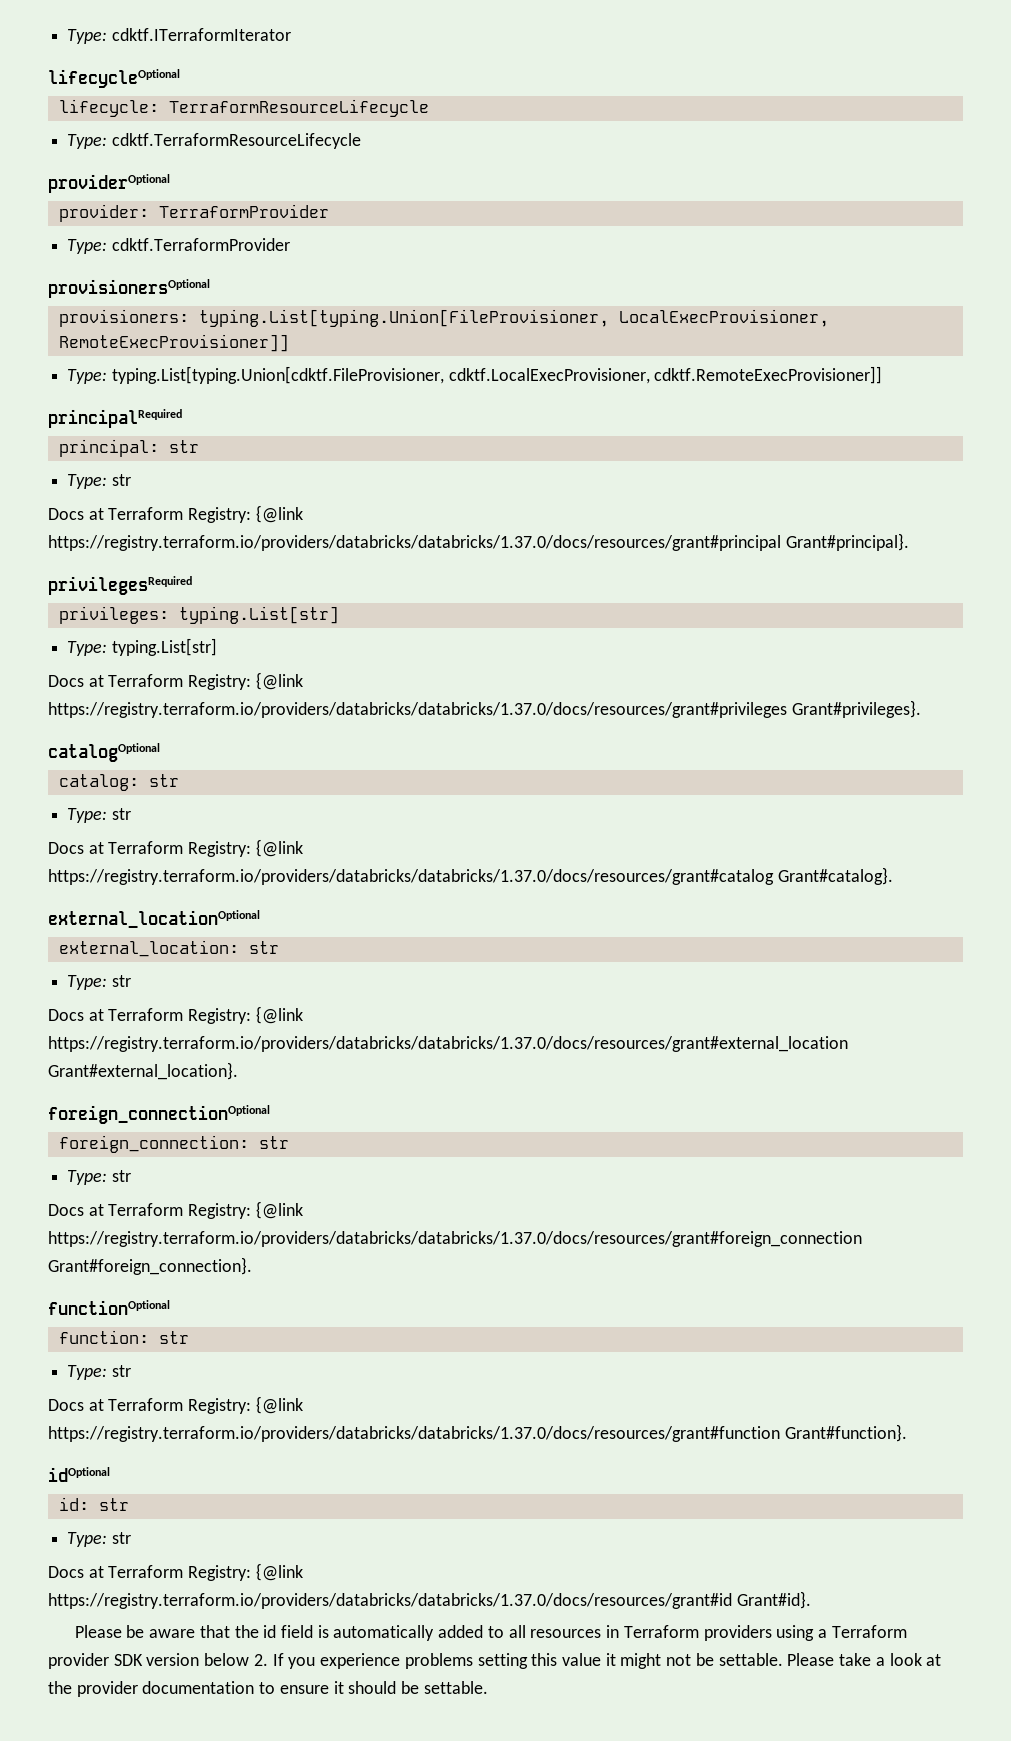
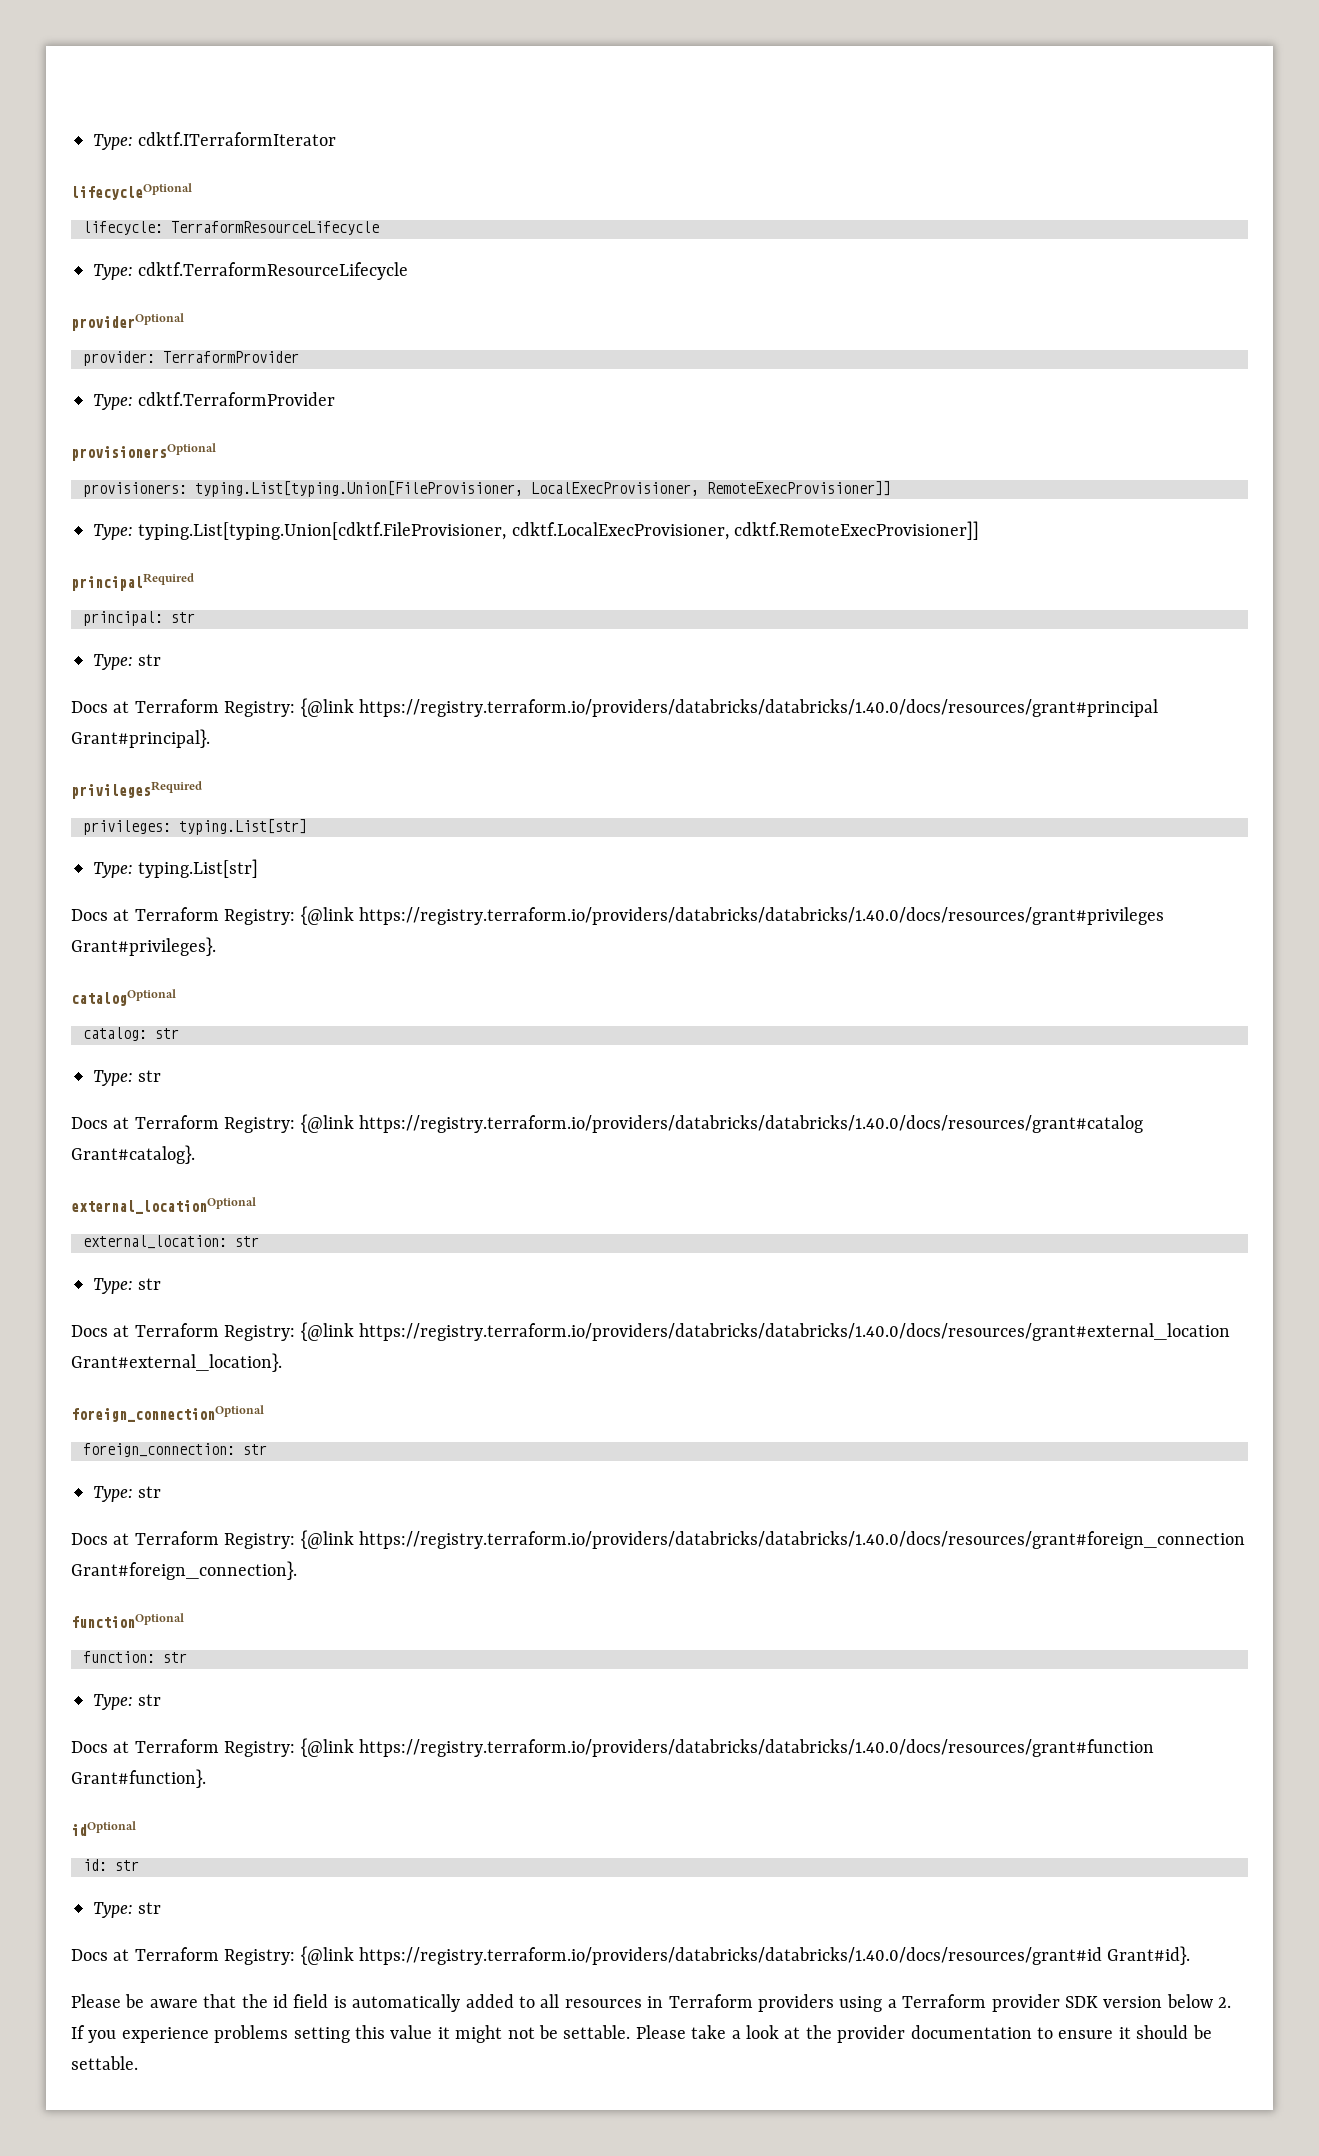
- Docs at Terraform Registry: {@link https://registry.terraform.io/providers/databricks/databricks/1.37.0/docs/resources/grant#principal Grant#principal}.
+ Docs at Terraform Registry: {@link https://registry.terraform.io/providers/databricks/databricks/1.40.0/docs/resources/grant#principal Grant#principal}.
- Docs at Terraform Registry: {@link https://registry.terraform.io/providers/databricks/databricks/1.37.0/docs/resources/grant#privileges Grant#privileges}.
+ Docs at Terraform Registry: {@link https://registry.terraform.io/providers/databricks/databricks/1.40.0/docs/resources/grant#privileges Grant#privileges}.
- Docs at Terraform Registry: {@link https://registry.terraform.io/providers/databricks/databricks/1.37.0/docs/resources/grant#catalog Grant#catalog}.
+ Docs at Terraform Registry: {@link https://registry.terraform.io/providers/databricks/databricks/1.40.0/docs/resources/grant#catalog Grant#catalog}.
- Docs at Terraform Registry: {@link https://registry.terraform.io/providers/databricks/databricks/1.37.0/docs/resources/grant#external_location Grant#external_location}.
+ Docs at Terraform Registry: {@link https://registry.terraform.io/providers/databricks/databricks/1.40.0/docs/resources/grant#external_location Grant#external_location}.
- Docs at Terraform Registry: {@link https://registry.terraform.io/providers/databricks/databricks/1.37.0/docs/resources/grant#foreign_connection Grant#foreign_connection}.
+ Docs at Terraform Registry: {@link https://registry.terraform.io/providers/databricks/databricks/1.40.0/docs/resources/grant#foreign_connection Grant#foreign_connection}.
- Docs at Terraform Registry: {@link https://registry.terraform.io/providers/databricks/databricks/1.37.0/docs/resources/grant#function Grant#function}.
+ Docs at Terraform Registry: {@link https://registry.terraform.io/providers/databricks/databricks/1.40.0/docs/resources/grant#function Grant#function}.
- Docs at Terraform Registry: {@link https://registry.terraform.io/providers/databricks/databricks/1.37.0/docs/resources/grant#id Grant#id}.
+ Docs at Terraform Registry: {@link https://registry.terraform.io/providers/databricks/databricks/1.40.0/docs/resources/grant#id Grant#id}.

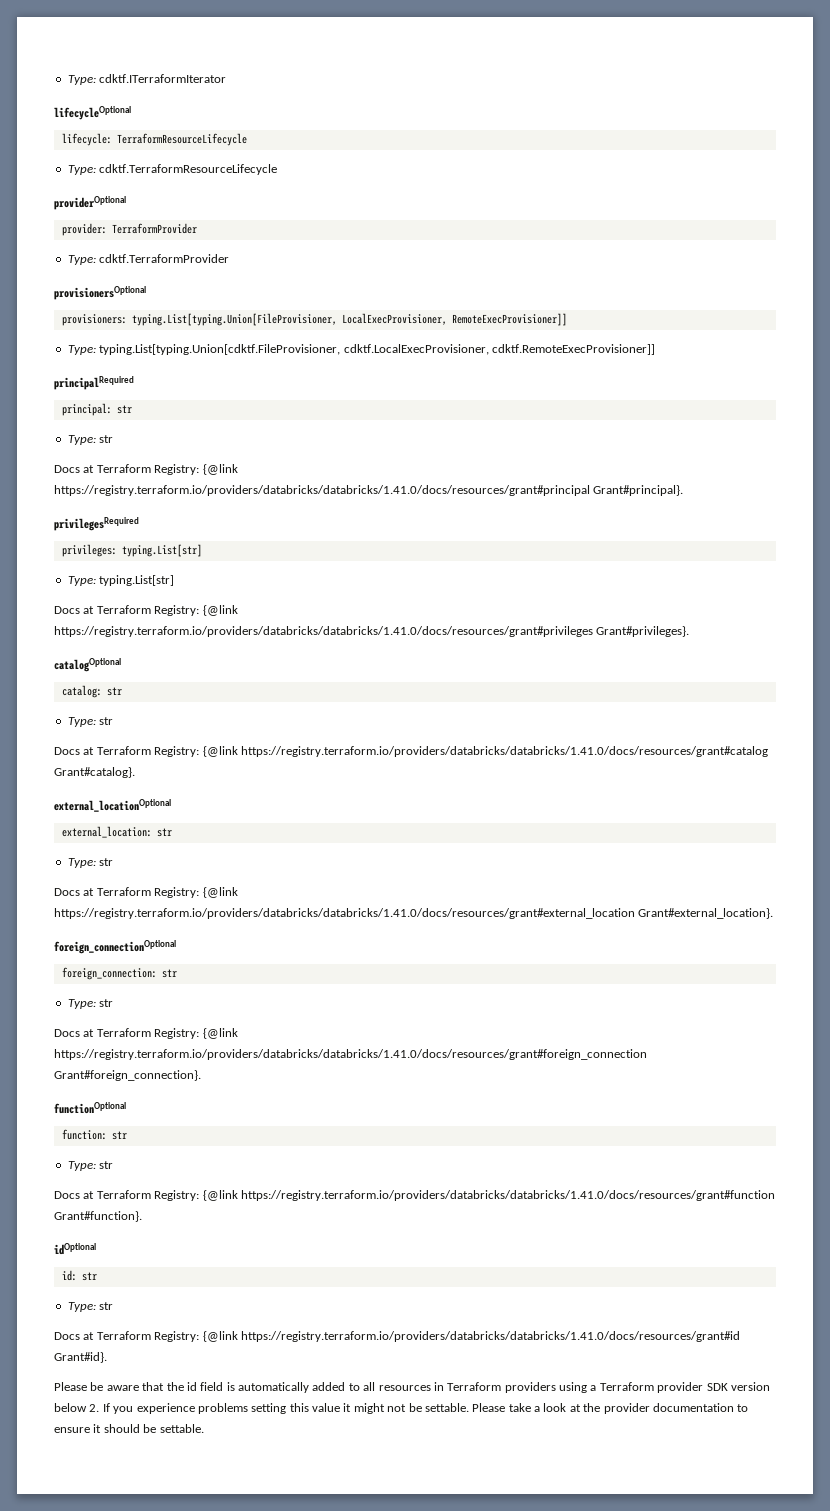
- Docs at Terraform Registry: {@link https://registry.terraform.io/providers/databricks/databricks/1.40.0/docs/resources/grant#principal Grant#principal}.
+ Docs at Terraform Registry: {@link https://registry.terraform.io/providers/databricks/databricks/1.41.0/docs/resources/grant#principal Grant#principal}.
- Docs at Terraform Registry: {@link https://registry.terraform.io/providers/databricks/databricks/1.40.0/docs/resources/grant#privileges Grant#privileges}.
+ Docs at Terraform Registry: {@link https://registry.terraform.io/providers/databricks/databricks/1.41.0/docs/resources/grant#privileges Grant#privileges}.
- Docs at Terraform Registry: {@link https://registry.terraform.io/providers/databricks/databricks/1.40.0/docs/resources/grant#catalog Grant#catalog}.
+ Docs at Terraform Registry: {@link https://registry.terraform.io/providers/databricks/databricks/1.41.0/docs/resources/grant#catalog Grant#catalog}.
- Docs at Terraform Registry: {@link https://registry.terraform.io/providers/databricks/databricks/1.40.0/docs/resources/grant#external_location Grant#external_location}.
+ Docs at Terraform Registry: {@link https://registry.terraform.io/providers/databricks/databricks/1.41.0/docs/resources/grant#external_location Grant#external_location}.
- Docs at Terraform Registry: {@link https://registry.terraform.io/providers/databricks/databricks/1.40.0/docs/resources/grant#foreign_connection Grant#foreign_connection}.
+ Docs at Terraform Registry: {@link https://registry.terraform.io/providers/databricks/databricks/1.41.0/docs/resources/grant#foreign_connection Grant#foreign_connection}.
- Docs at Terraform Registry: {@link https://registry.terraform.io/providers/databricks/databricks/1.40.0/docs/resources/grant#function Grant#function}.
+ Docs at Terraform Registry: {@link https://registry.terraform.io/providers/databricks/databricks/1.41.0/docs/resources/grant#function Grant#function}.
- Docs at Terraform Registry: {@link https://registry.terraform.io/providers/databricks/databricks/1.40.0/docs/resources/grant#id Grant#id}.
+ Docs at Terraform Registry: {@link https://registry.terraform.io/providers/databricks/databricks/1.41.0/docs/resources/grant#id Grant#id}.

